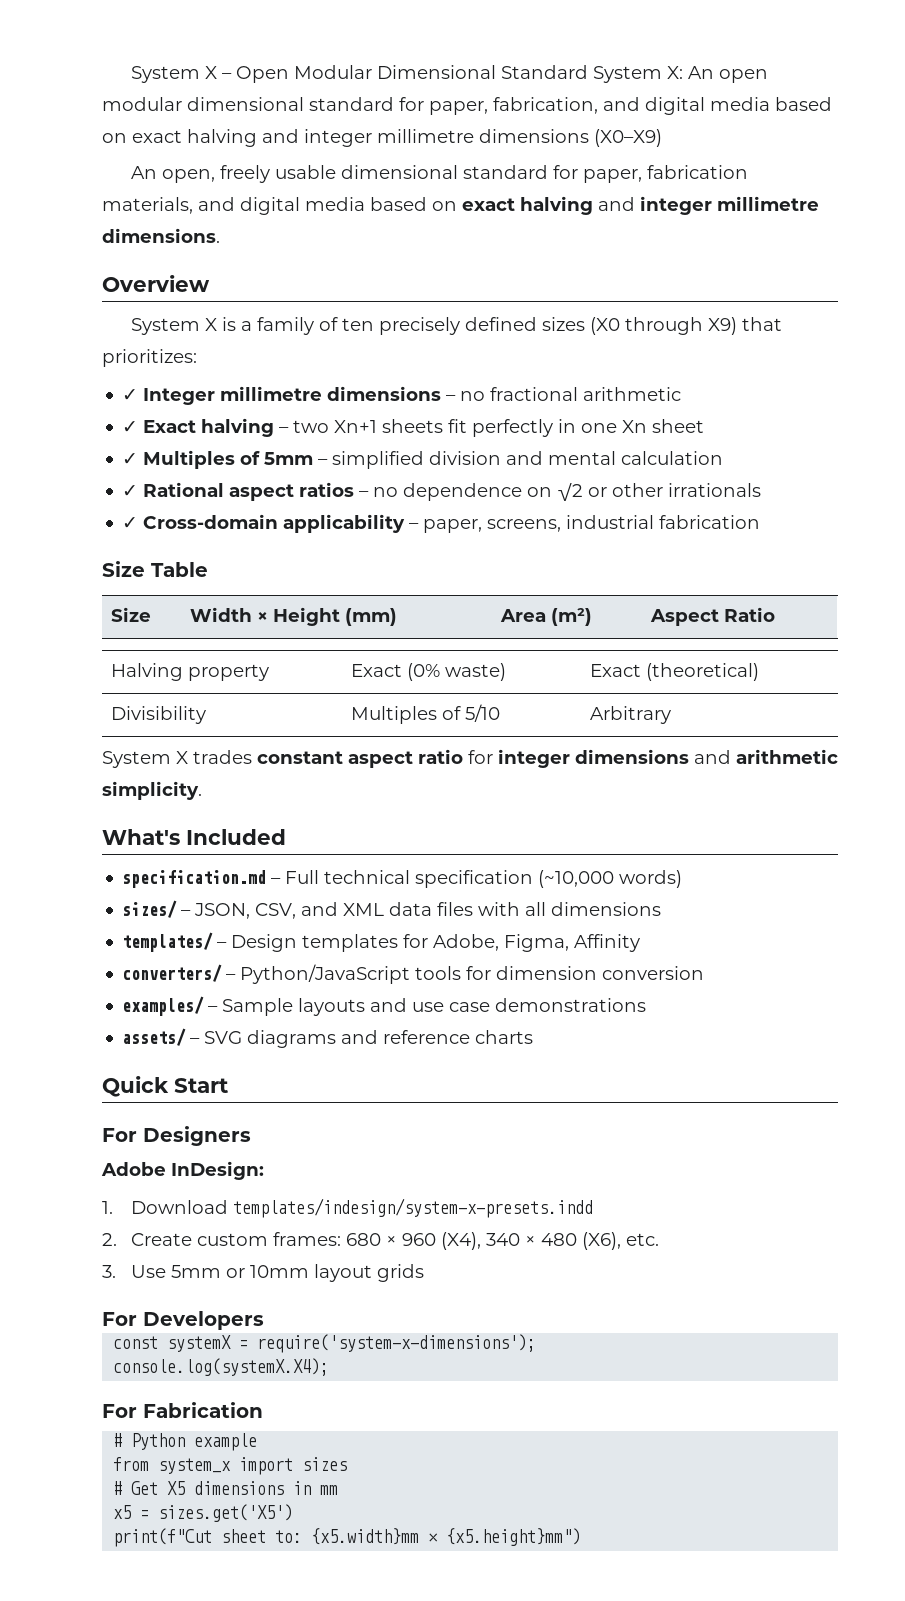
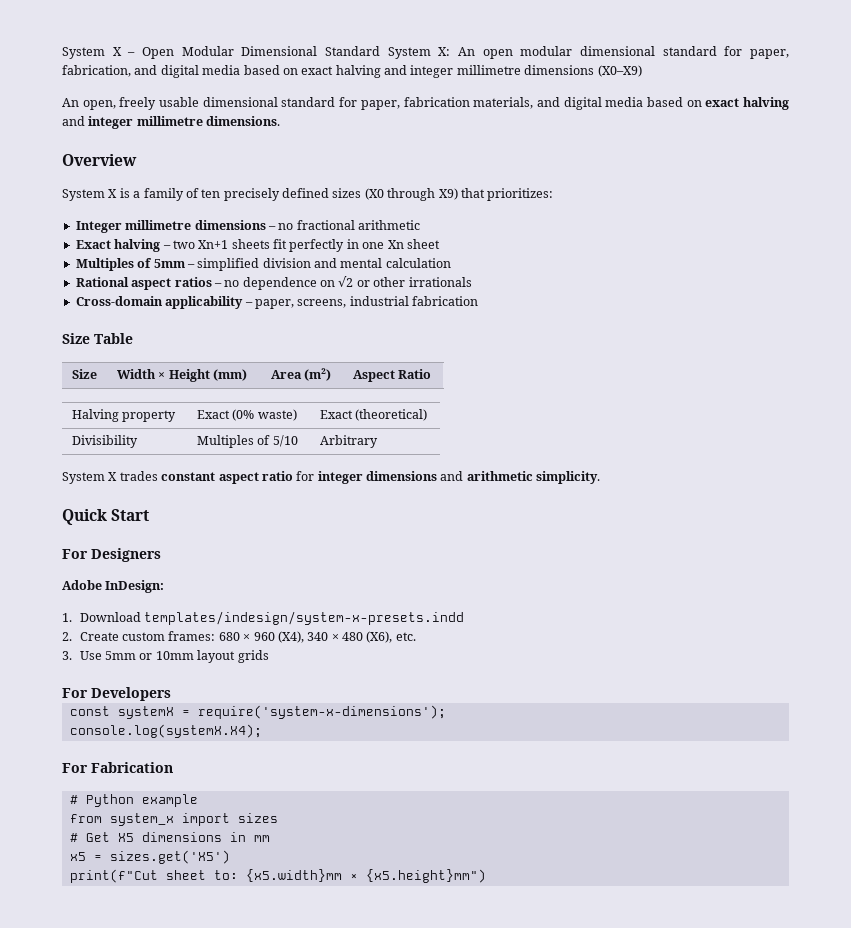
- ✓ Integer millimetre dimensions – no fractional arithmetic
+ Integer millimetre dimensions – no fractional arithmetic
- ✓ Exact halving – two Xn+1 sheets fit perfectly in one Xn sheet
+ Exact halving – two Xn+1 sheets fit perfectly in one Xn sheet
- ✓ Multiples of 5mm – simplified division and mental calculation
+ Multiples of 5mm – simplified division and mental calculation
- ✓ Rational aspect ratios – no dependence on √2 or other irrationals
+ Rational aspect ratios – no dependence on √2 or other irrationals
- ✓ Cross-domain applicability – paper, screens, industrial fabrication
+ Cross-domain applicability – paper, screens, industrial fabrication
- What's Included
- specification.md – Full technical specification (~10,000 words)
- sizes/ – JSON, CSV, and XML data files with all dimensions
- templates/ – Design templates for Adobe, Figma, Affinity
- converters/ – Python/JavaScript tools for dimension conversion
- examples/ – Sample layouts and use case demonstrations
- assets/ – SVG diagrams and reference charts

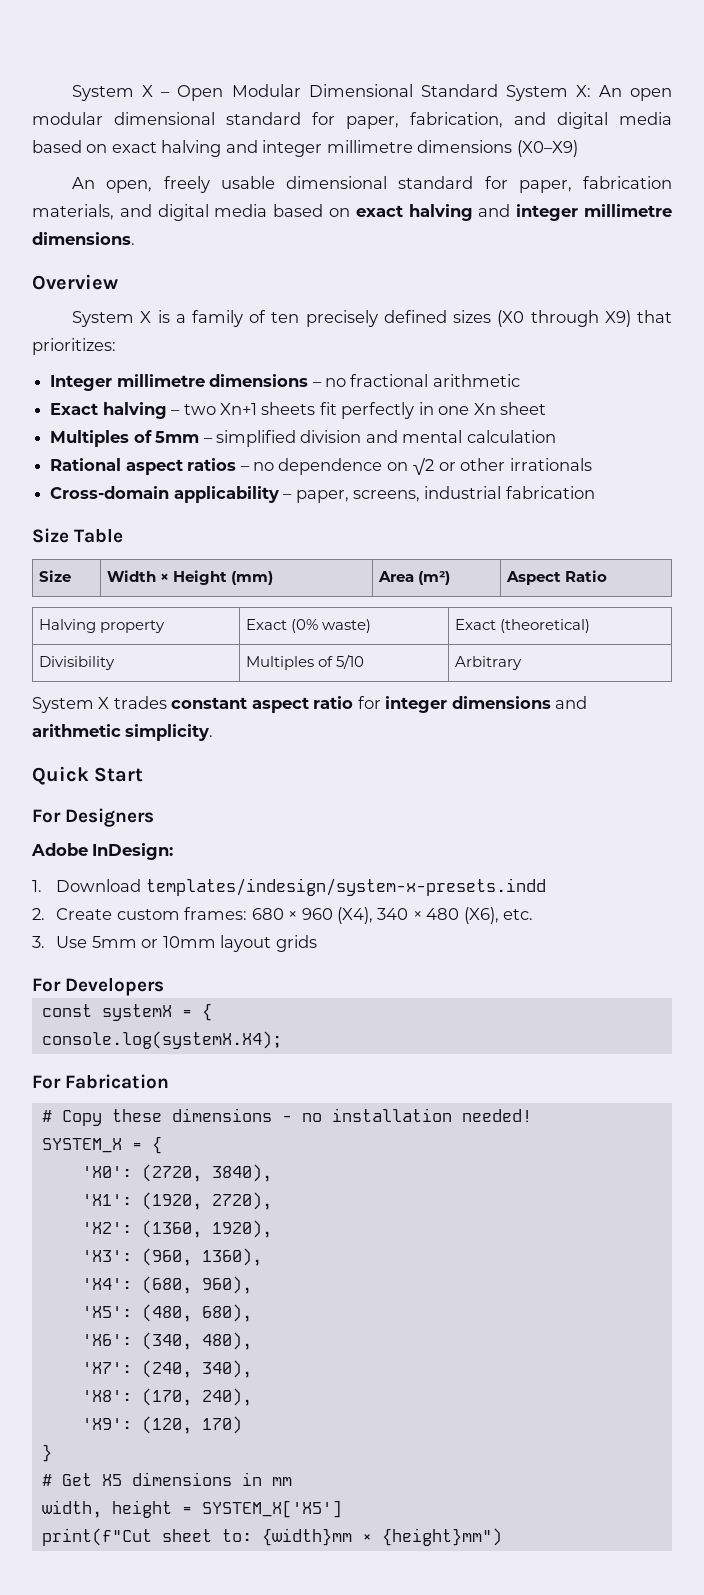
- const systemX = require('system-x-dimensions');
+ const systemX = {
- # Python example
- from system_x import sizes
+ # Copy these dimensions - no installation needed!
+ SYSTEM_X = {
+ 'X0': (2720, 3840),
+ 'X1': (1920, 2720),
+ 'X2': (1360, 1920),
+ 'X3': (960, 1360),
+ 'X4': (680, 960),
+ 'X5': (480, 680),
+ 'X6': (340, 480),
+ 'X7': (240, 340),
+ 'X8': (170, 240),
+ 'X9': (120, 170)
+ }
- x5 = sizes.get('X5')
+ width, height = SYSTEM_X['X5']
- print(f"Cut sheet to: {x5.width}mm × {x5.height}mm")
+ print(f"Cut sheet to: {width}mm × {height}mm")

